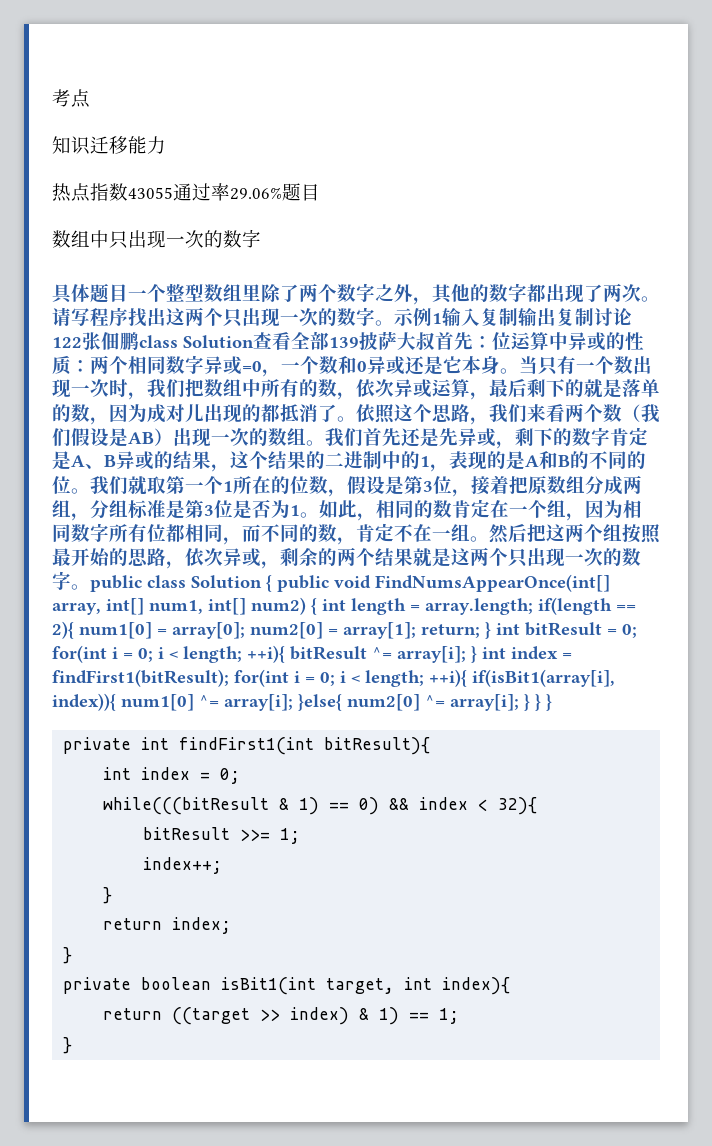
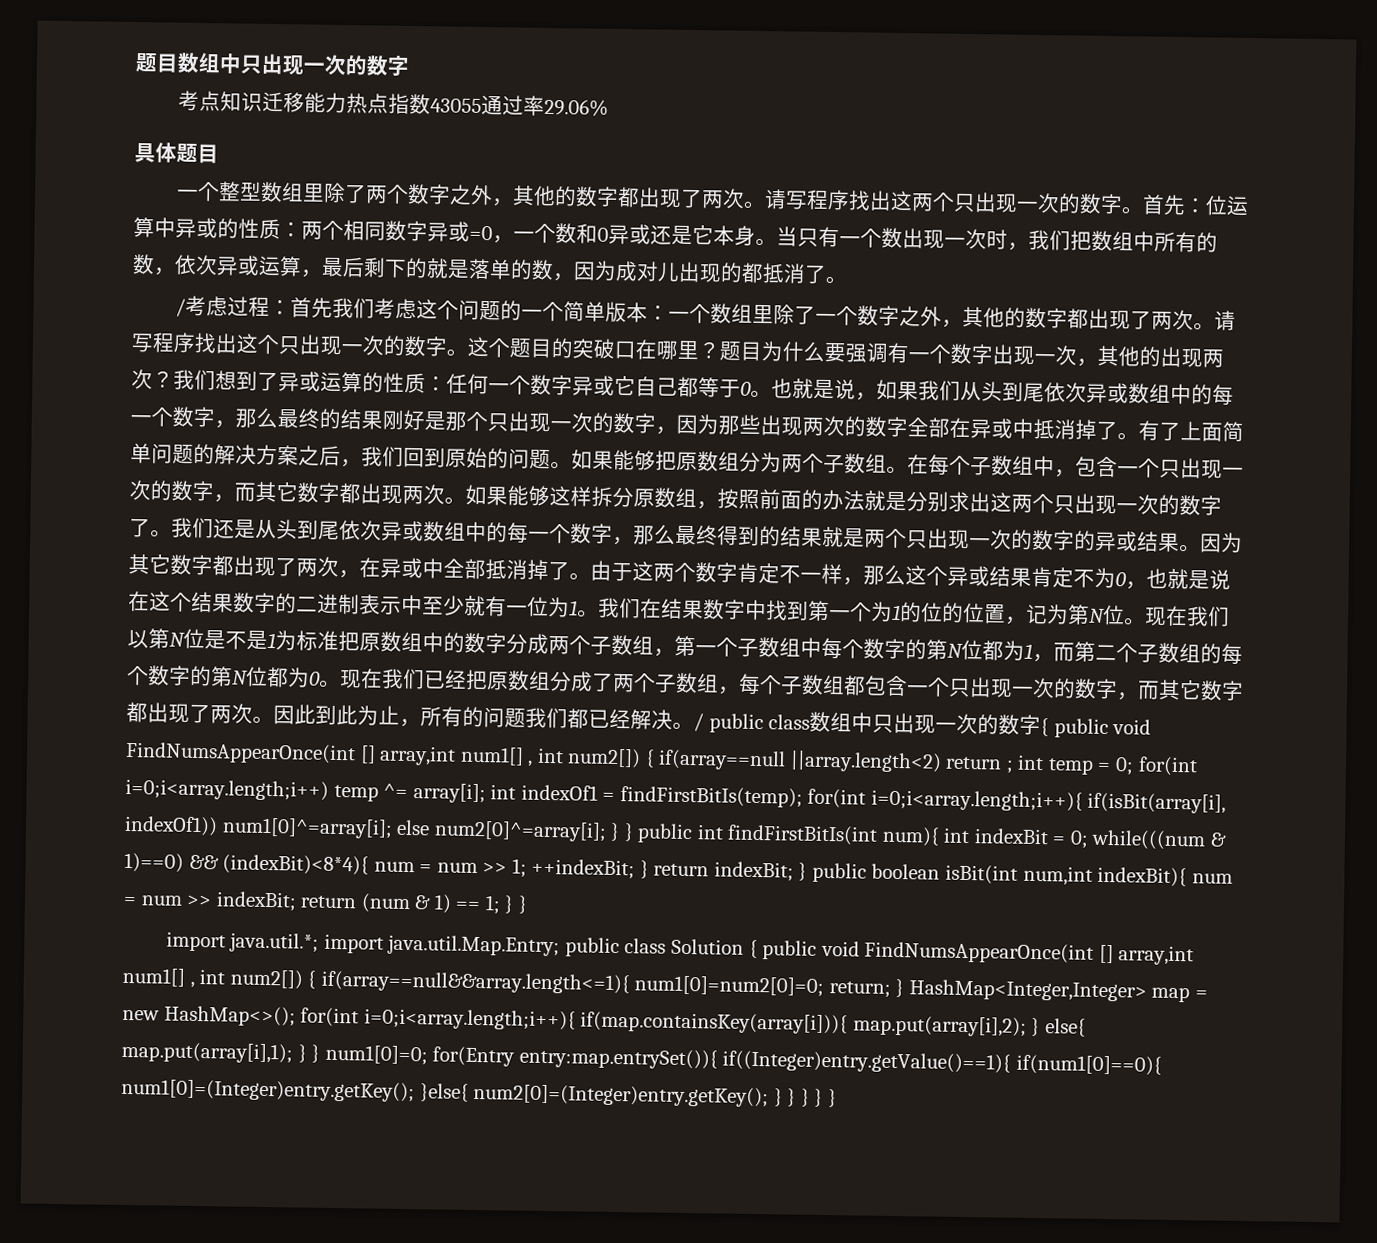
- 考点
- 知识迁移能力
- 热点指数43055通过率29.06%题目
- 数组中只出现一次的数字
+ 题目数组中只出现一次的数字
+ 考点知识迁移能力热点指数43055通过率29.06%
- 具体题目一个整型数组里除了两个数字之外，其他的数字都出现了两次。
+ 具体题目
+ 一个整型数组里除了两个数字之外，其他的数字都出现了两次。
- 示例1输入复制输出复制讨论122张佃鹏class Solution查看全部139披萨大叔首先：位运算中异或的性质：两个相同数字异或=0，一个数和0异或还是它本身。
+ 首先：位运算中异或的性质：两个相同数字异或=0，一个数和0异或还是它本身。
- 当只有一个数出现一次时，我们把数组中所有的数，依次异或运算，最后剩下的就是落单的数，因为成对儿出现的都抵消了。依照这个思路，我们来看两个数（我们假设是AB）出现一次的数组。我们首先还是先异或，剩下的数字肯定是A、B异或的结果，这个结果的二进制中的1，表现的是A和B的不同的位。我们就取第一个1所在的位数，假设是第3位，接着把原数组分成两组，分组标准是第3位是否为1。如此，相同的数肯定在一个组，因为相同数字所有位都相同，而不同的数，肯定不在一组。然后把这两个组按照最开始的思路，依次异或，剩余的两个结果就是这两个只出现一次的数字。public class Solution { public void FindNumsAppearOnce(int[] array, int[] num1, int[] num2) { int length = array.length; if(length == 2){ num1[0] = array[0]; num2[0] = array[1]; return; } int bitResult = 0; for(int i = 0; i < length; ++i){ bitResult ^= array[i]; } int index = findFirst1(bitResult); for(int i = 0; i < length; ++i){ if(isBit1(array[i], index)){ num1[0] ^= array[i]; }else{ num2[0] ^= array[i]; } } }
- private int findFirst1(int bitResult){
- int index = 0;
- while(((bitResult & 1) == 0) && index < 32){
- bitResult >>= 1;
- index++;
- }
- return index;
- }
- private boolean isBit1(int target, int index){
- return ((target >> index) & 1) == 1;
- }
+ 当只有一个数出现一次时，我们把数组中所有的数，依次异或运算，最后剩下的就是落单的数，因为成对儿出现的都抵消了。
+ /考虑过程：首先我们考虑这个问题的一个简单版本：一个数组里除了一个数字之外，其他的数字都出现了两次。请写程序找出这个只出现一次的数字。这个题目的突破口在哪里？题目为什么要强调有一个数字出现一次，其他的出现两次？我们想到了异或运算的性质：任何一个数字异或它自己都等于0。也就是说，如果我们从头到尾依次异或数组中的每一个数字，那么最终的结果刚好是那个只出现一次的数字，因为那些出现两次的数字全部在异或中抵消掉了。有了上面简单问题的解决方案之后，我们回到原始的问题。如果能够把原数组分为两个子数组。在每个子数组中，包含一个只出现一次的数字，而其它数字都出现两次。如果能够这样拆分原数组，按照前面的办法就是分别求出这两个只出现一次的数字了。我们还是从头到尾依次异或数组中的每一个数字，那么最终得到的结果就是两个只出现一次的数字的异或结果。因为其它数字都出现了两次，在异或中全部抵消掉了。由于这两个数字肯定不一样，那么这个异或结果肯定不为0，也就是说在这个结果数字的二进制表示中至少就有一位为1。我们在结果数字中找到第一个为1的位的位置，记为第N位。现在我们以第N位是不是1为标准把原数组中的数字分成两个子数组，第一个子数组中每个数字的第N位都为1，而第二个子数组的每个数字的第N位都为0。现在我们已经把原数组分成了两个子数组，每个子数组都包含一个只出现一次的数字，而其它数字都出现了两次。因此到此为止，所有的问题我们都已经解决。/ public class数组中只出现一次的数字{ public void FindNumsAppearOnce(int [] array,int num1[] , int num2[]) { if(array==null ||array.length<2) return ; int temp = 0; for(int i=0;i<array.length;i++) temp ^= array[i]; int indexOf1 = findFirstBitIs(temp); for(int i=0;i<array.length;i++){ if(isBit(array[i], indexOf1)) num1[0]^=array[i]; else num2[0]^=array[i]; } } public int findFirstBitIs(int num){ int indexBit = 0; while(((num & 1)==0) && (indexBit)<8*4){ num = num >> 1; ++indexBit; } return indexBit; } public boolean isBit(int num,int indexBit){ num = num >> indexBit; return (num & 1) == 1; } }
+ import java.util.*; import java.util.Map.Entry; public class Solution { public void FindNumsAppearOnce(int [] array,int num1[] , int num2[]) { if(array==null&&array.length<=1){ num1[0]=num2[0]=0; return; } HashMap<Integer,Integer> map = new HashMap<>(); for(int i=0;i<array.length;i++){ if(map.containsKey(array[i])){ map.put(array[i],2); } else{ map.put(array[i],1); } } num1[0]=0; for(Entry entry:map.entrySet()){ if((Integer)entry.getValue()==1){ if(num1[0]==0){ num1[0]=(Integer)entry.getKey(); }else{ num2[0]=(Integer)entry.getKey(); } } } } }

